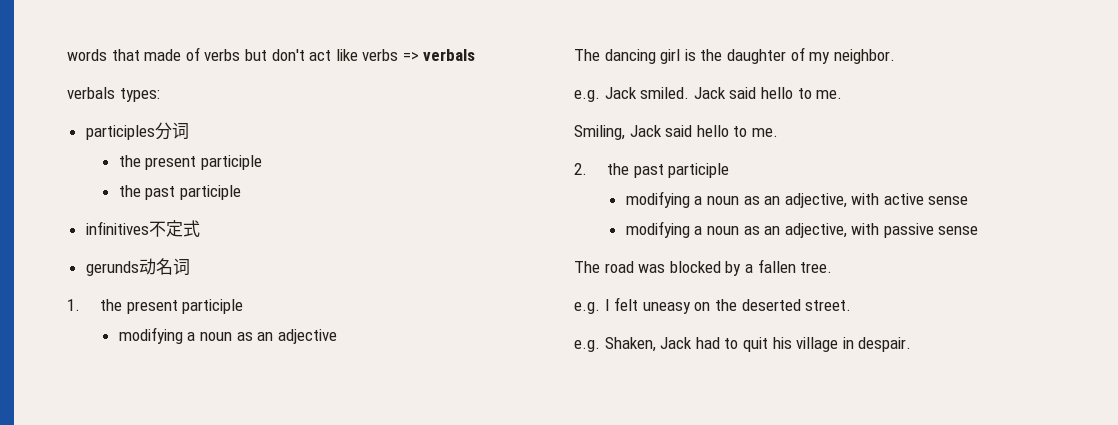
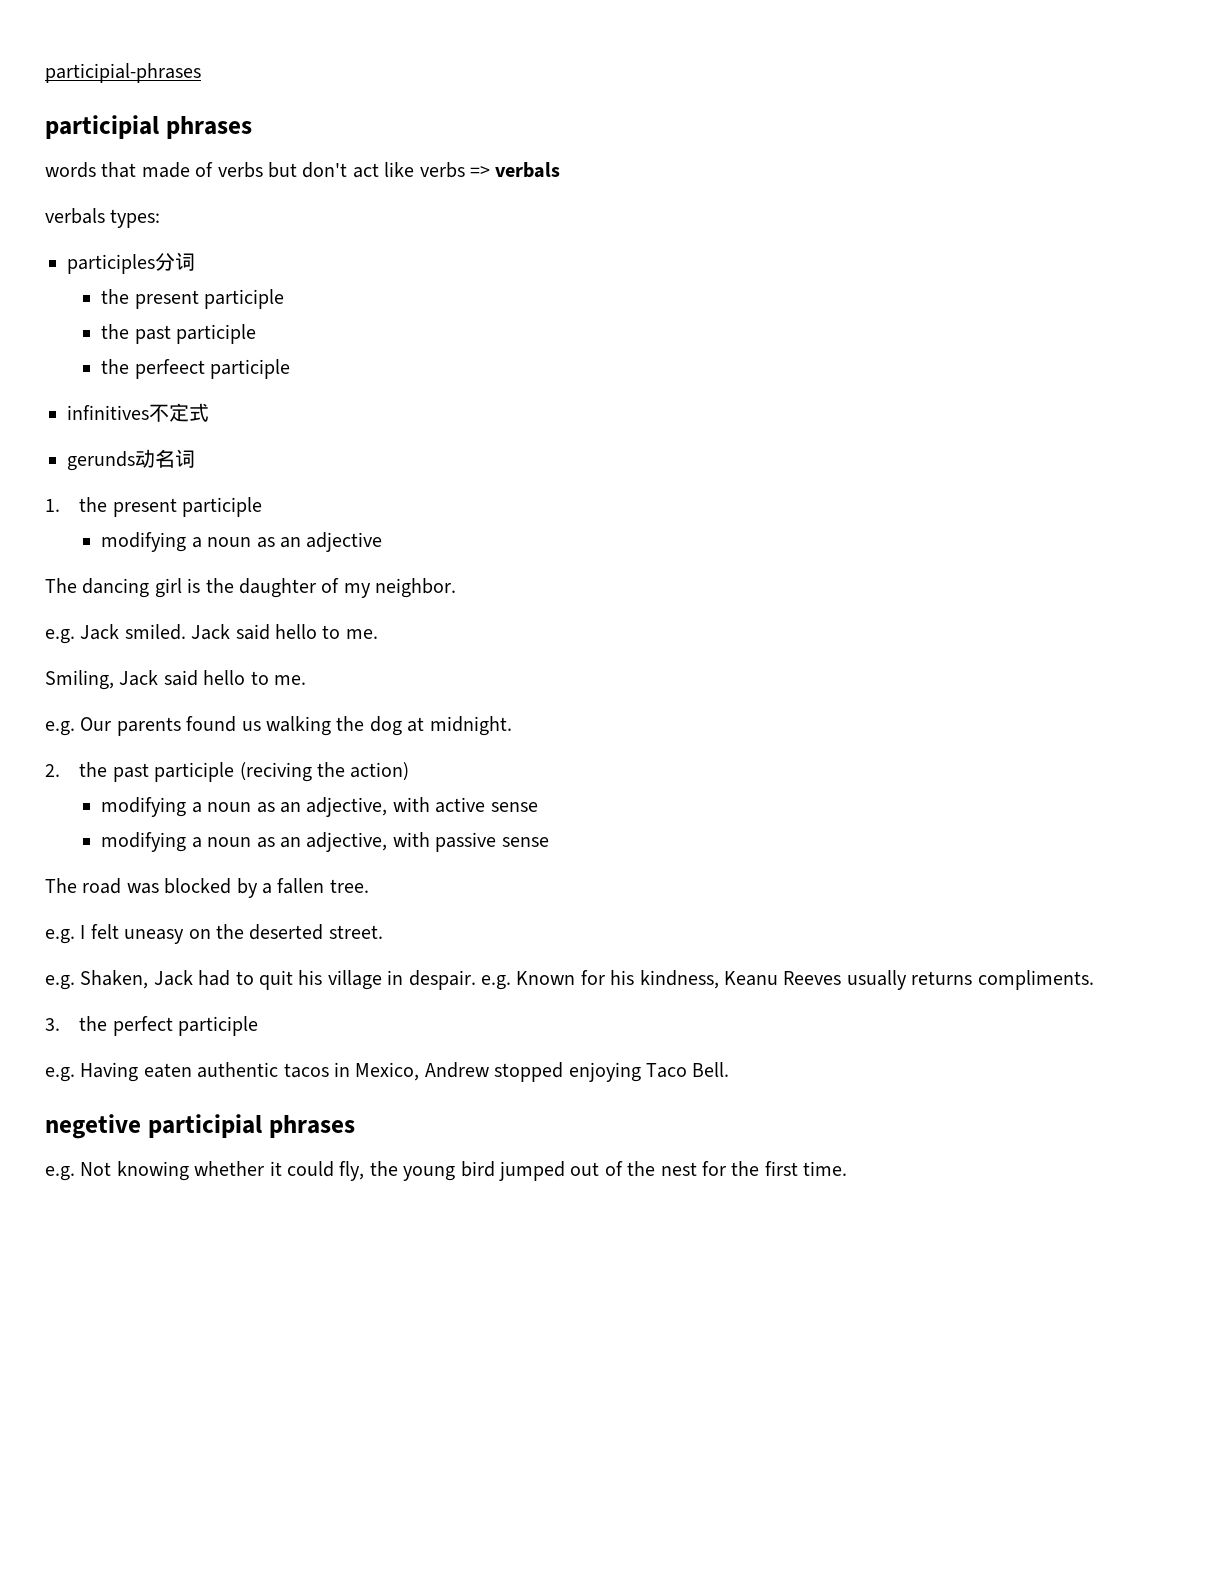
+ participial-phrases
+ participial phrases
+ the perfeect participle
+ e.g. Our parents found us walking the dog at midnight.
- 2. the past participle
+ 2. the past participle (reciving the action)
- e.g. Shaken, Jack had to quit his village in despair.
+ e.g. Shaken, Jack had to quit his village in despair. e.g. Known for his kindness, Keanu Reeves usually returns compliments.
+ 3. the perfect participle
+ e.g. Having eaten authentic tacos in Mexico, Andrew stopped enjoying Taco Bell.
+ negetive participial phrases
+ e.g. Not knowing whether it could fly, the young bird jumped out of the nest for the first time.

